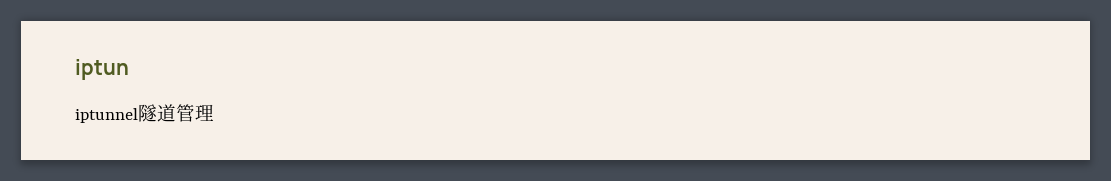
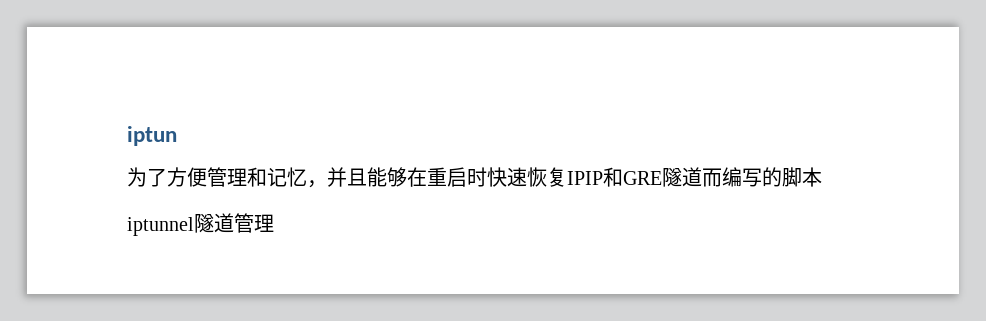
+ 为了方便管理和记忆，并且能够在重启时快速恢复IPIP和GRE隧道而编写的脚本

